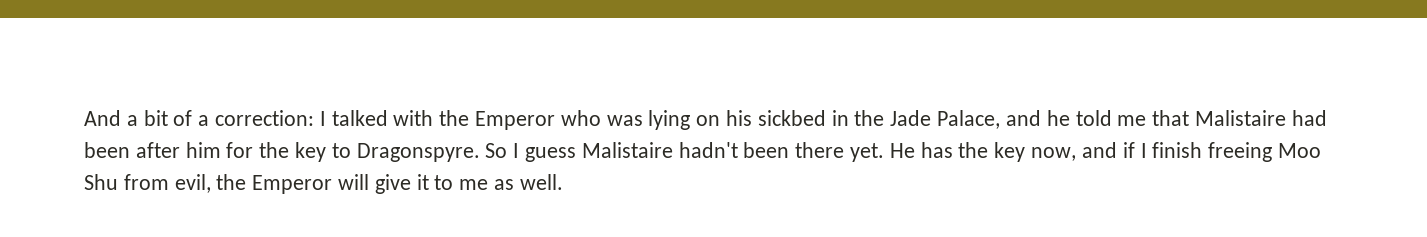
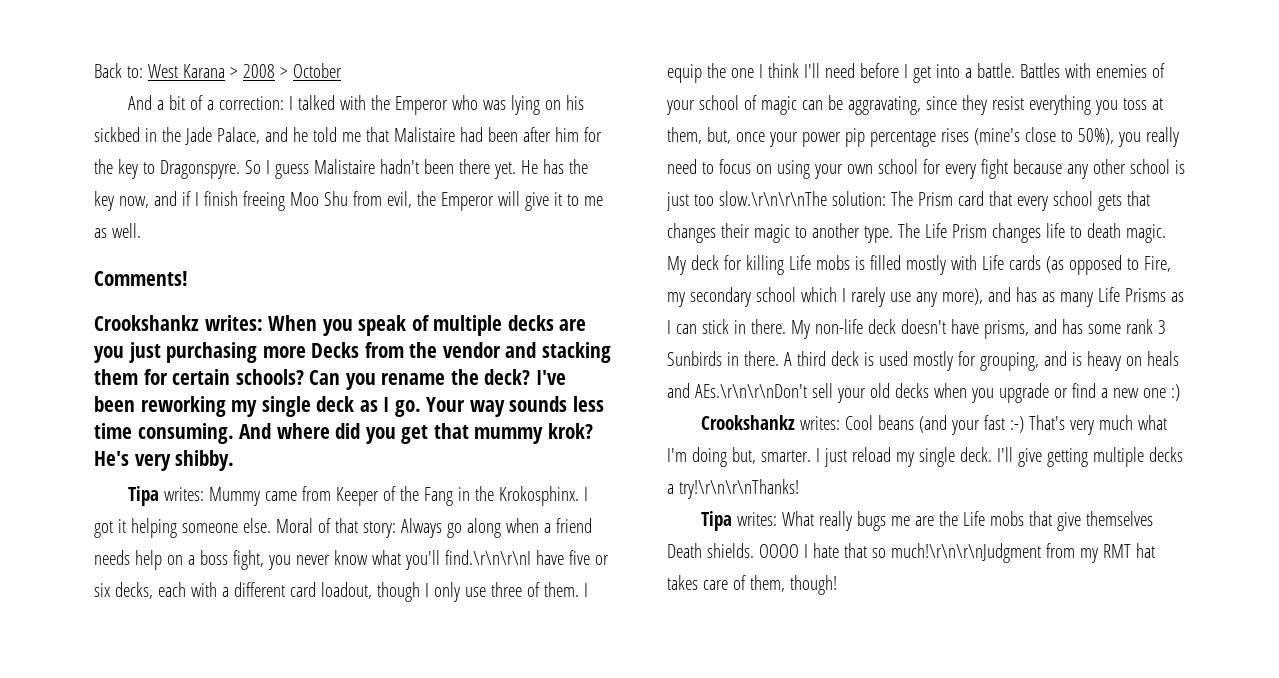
+ Back to: West Karana > 2008 > October
+ Comments!
+ Crookshankz writes: When you speak of multiple decks are you just purchasing more Decks from the vendor and stacking them for certain schools? Can you rename the deck? I've been reworking my single deck as I go. Your way sounds less time consuming. And where did you get that mummy krok? He's very shibby.
+ Tipa writes: Mummy came from Keeper of the Fang in the Krokosphinx. I got it helping someone else. Moral of that story: Always go along when a friend needs help on a boss fight, you never know what you'll find.\r\n\r\nI have five or six decks, each with a different card loadout, though I only use three of them. I equip the one I think I'll need before I get into a battle. Battles with enemies of your school of magic can be aggravating, since they resist everything you toss at them, but, once your power pip percentage rises (mine's close to 50%), you really need to focus on using your own school for every fight because any other school is just too slow.\r\n\r\nThe solution: The Prism card that every school gets that changes their magic to another type. The Life Prism changes life to death magic. My deck for killing Life mobs is filled mostly with Life cards (as opposed to Fire, my secondary school which I rarely use any more), and has as many Life Prisms as I can stick in there. My non-life deck doesn't have prisms, and has some rank 3 Sunbirds in there. A third deck is used mostly for grouping, and is heavy on heals and AEs.\r\n\r\nDon't sell your old decks when you upgrade or find a new one :)
+ Crookshankz writes: Cool beans (and your fast :-) That's very much what I'm doing but, smarter. I just reload my single deck. I'll give getting multiple decks a try!\r\n\r\nThanks!
+ Tipa writes: What really bugs me are the Life mobs that give themselves Death shields. OOOO I hate that so much!\r\n\r\nJudgment from my RMT hat takes care of them, though!

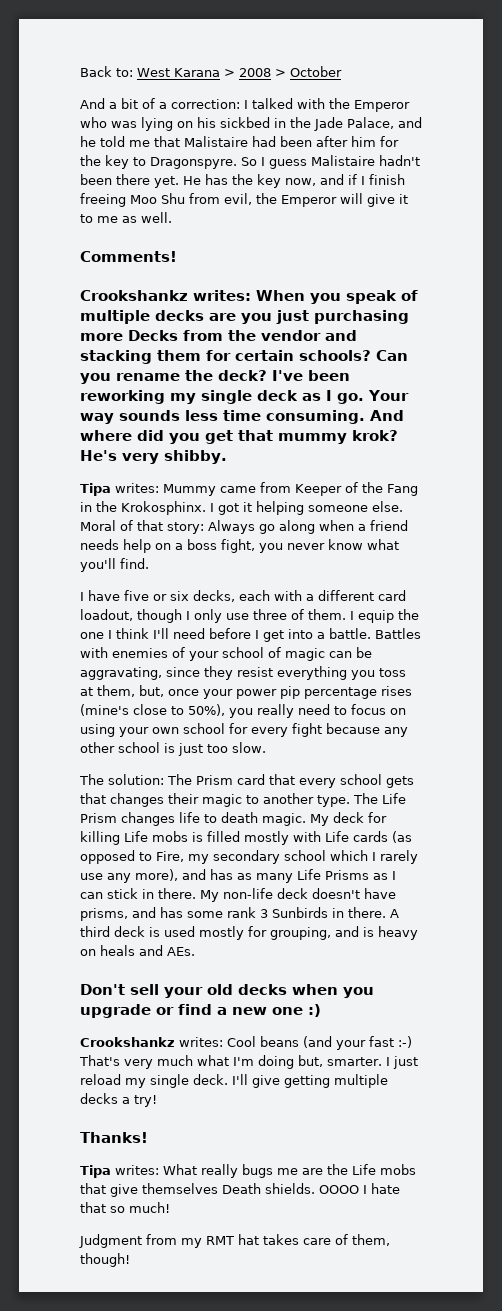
- Moral of that story: Always go along when a friend needs help on a boss fight, you never know what you'll find.\r\n\r\nI have five or six decks, each with a different card loadout, though I only use three of them.
+ Moral of that story: Always go along when a friend needs help on a boss fight, you never know what you'll find.
+ I have five or six decks, each with a different card loadout, though I only use three of them.
- Battles with enemies of your school of magic can be aggravating, since they resist everything you toss at them, but, once your power pip percentage rises (mine's close to 50%), you really need to focus on using your own school for every fight because any other school is just too slow.\r\n\r\nThe solution:
+ Battles with enemies of your school of magic can be aggravating, since they resist everything you toss at them, but, once your power pip percentage rises (mine's close to 50%), you really need to focus on using your own school for every fight because any other school is just too slow.
+ The solution:
- A third deck is used mostly for grouping, and is heavy on heals and AEs.\r\n\r\nDon't sell your old decks when you upgrade or find a new one :)
+ A third deck is used mostly for grouping, and is heavy on heals and AEs.
+ Don't sell your old decks when you upgrade or find a new one :)
- I'll give getting multiple decks a try!\r\n\r\nThanks!
+ I'll give getting multiple decks a try!
+ Thanks!
- OOOO I hate that so much!\r\n\r\nJudgment from my RMT hat takes care of them, though!
+ OOOO I hate that so much!
+ Judgment from my RMT hat takes care of them, though!

